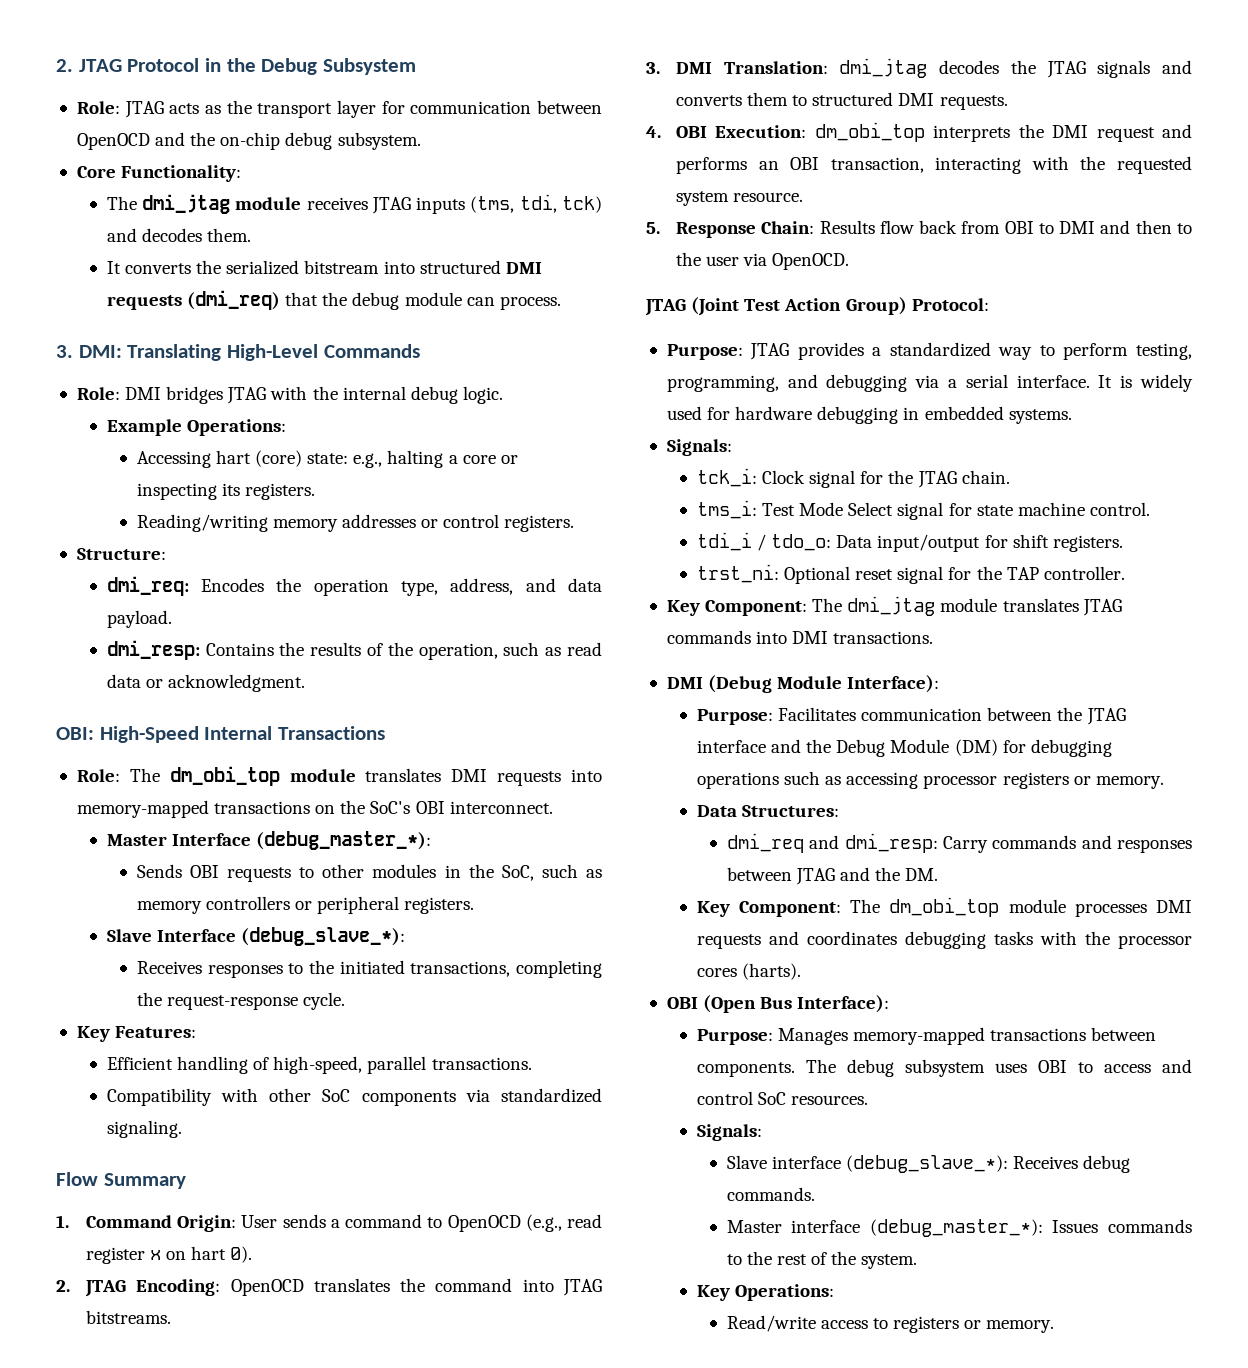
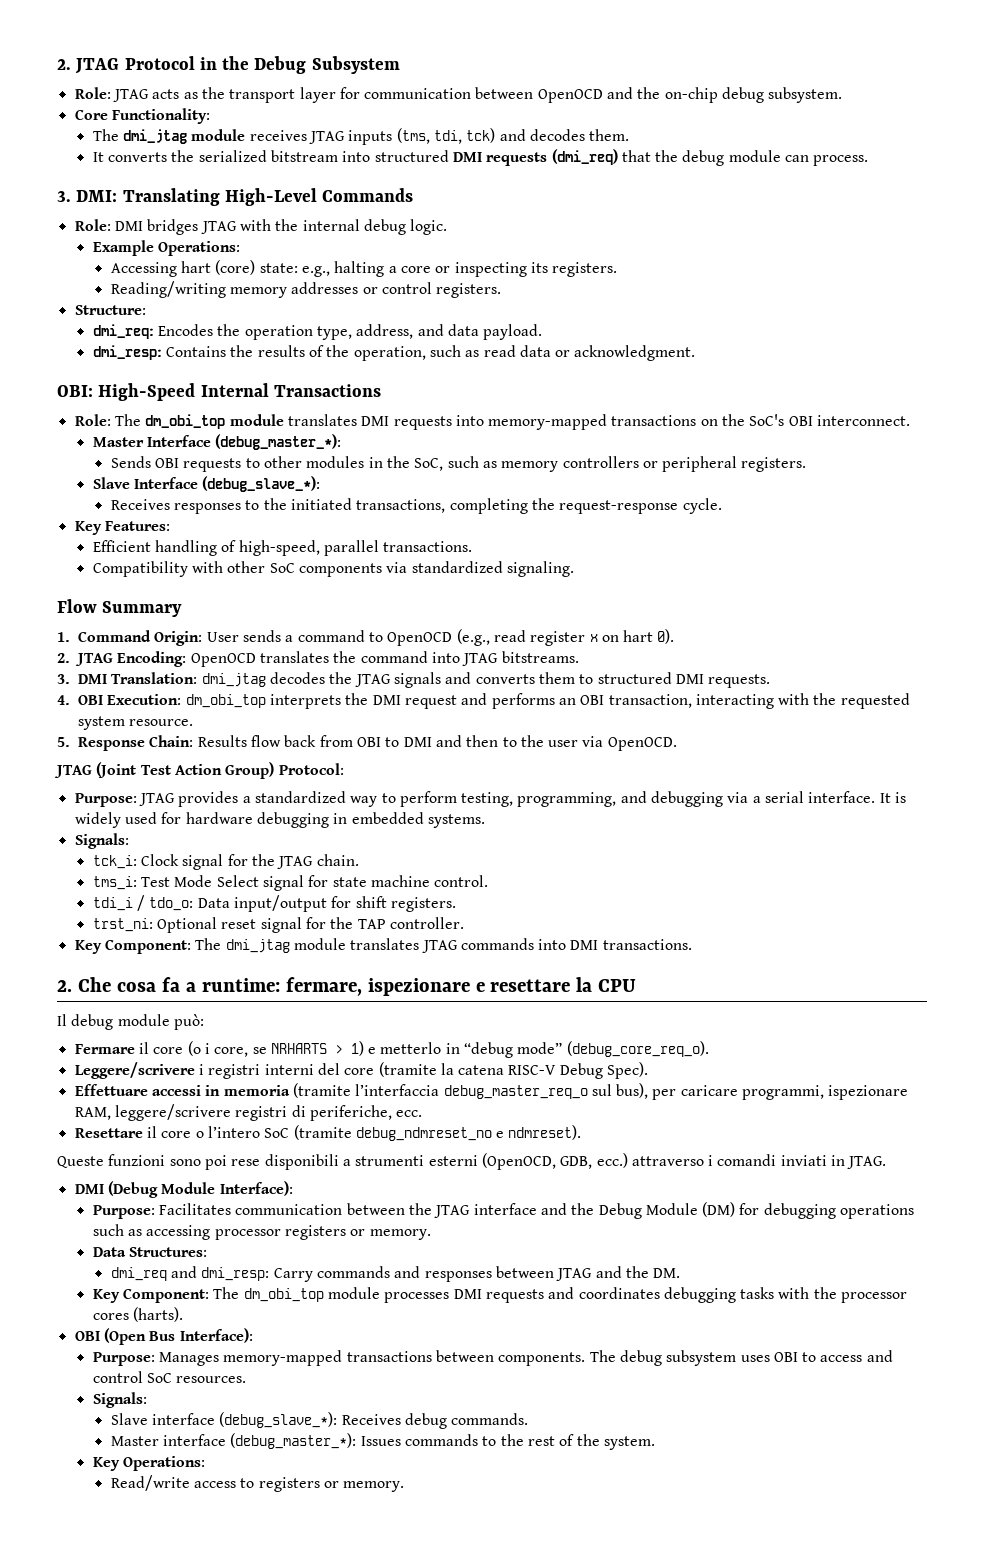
+ 2. Che cosa fa a runtime: fermare, ispezionare e resettare la CPU
+ Il debug module può:
+ Fermare il core (o i core, se NRHARTS > 1) e metterlo in “debug mode” (debug_core_req_o).
+ Leggere/scrivere i registri interni del core (tramite la catena RISC-V Debug Spec).
+ Effettuare accessi in memoria (tramite l’interfaccia debug_master_req_o sul bus), per caricare programmi, ispezionare RAM, leggere/scrivere registri di periferiche, ecc.
+ Resettare il core o l’intero SoC (tramite debug_ndmreset_no e ndmreset).
+ Queste funzioni sono poi rese disponibili a strumenti esterni (OpenOCD, GDB, ecc.) attraverso i comandi inviati in JTAG.

